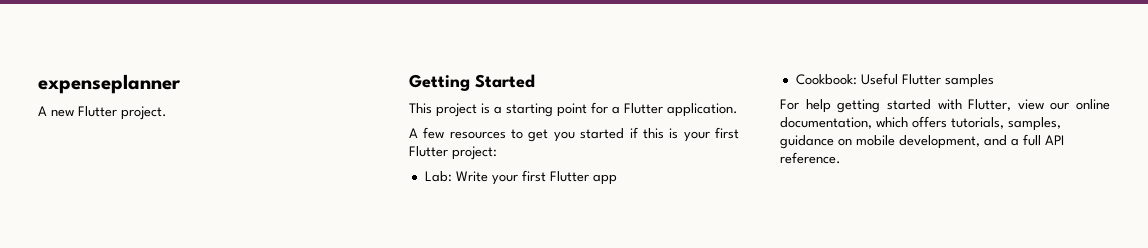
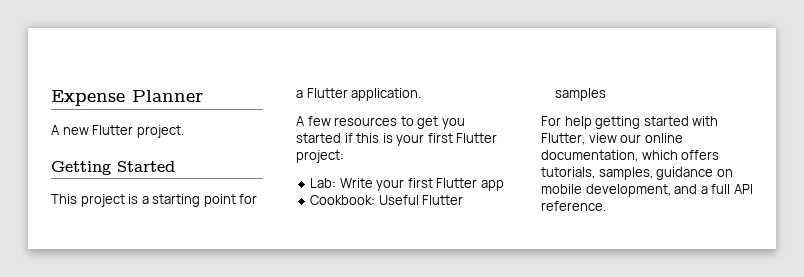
- expenseplanner
+ Expense Planner

